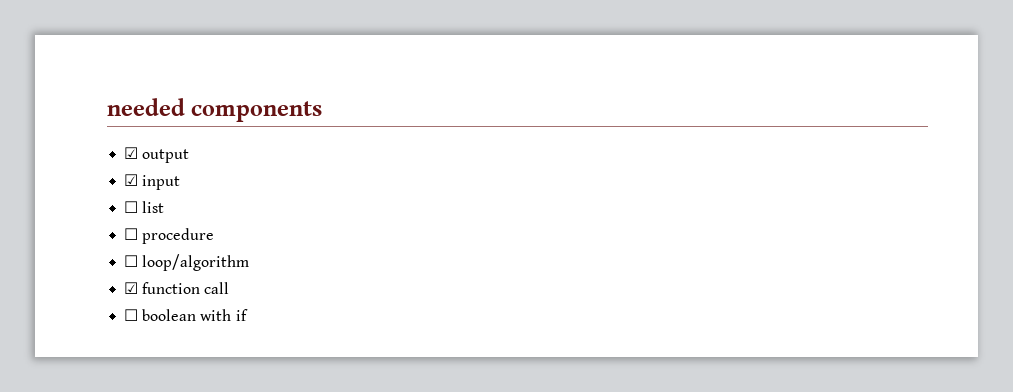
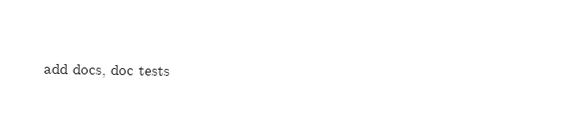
- needed components
- ☑ output
- ☑ input
- ☐ list
- ☐ procedure
- ☐ loop/algorithm
- ☑ function call
- ☐ boolean with if
+ add docs, doc tests

